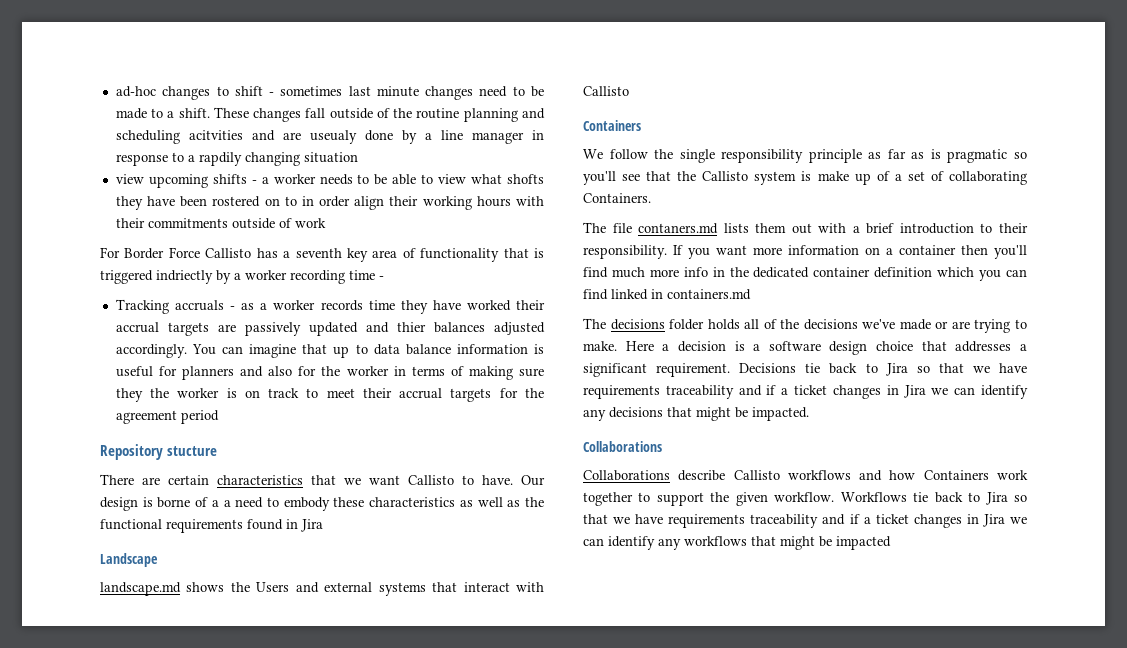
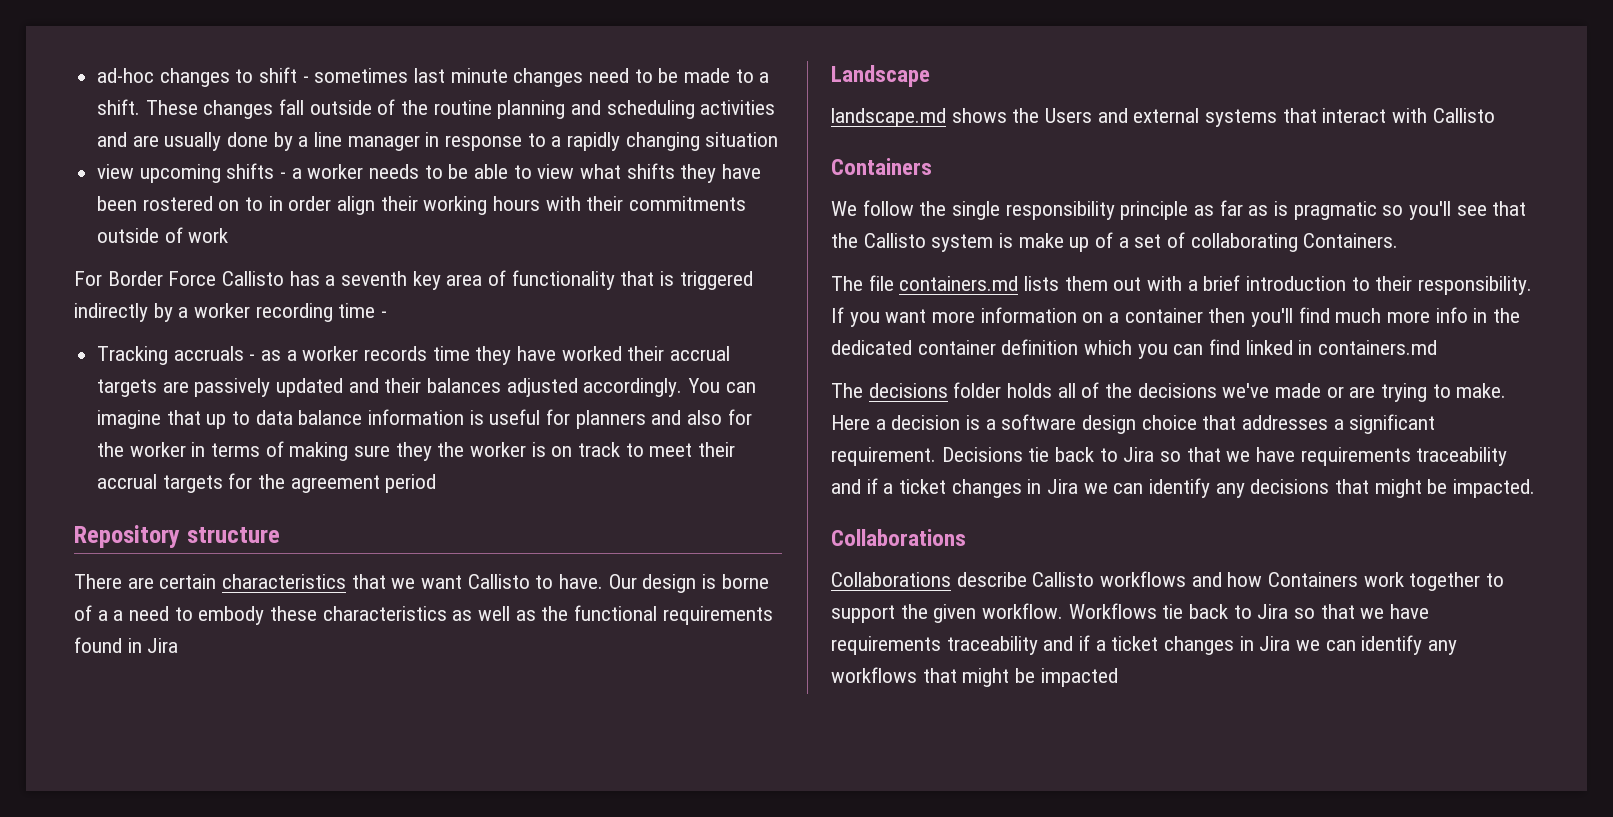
- These changes fall outside of the routine planning and scheduling acitvities and are useualy done by a line manager in response to a rapdily changing situation
+ These changes fall outside of the routine planning and scheduling activities and are usually done by a line manager in response to a rapidly changing situation
- view upcoming shifts - a worker needs to be able to view what shofts they have been rostered on to in order align their working hours with their commitments outside of work
+ view upcoming shifts - a worker needs to be able to view what shifts they have been rostered on to in order align their working hours with their commitments outside of work
- For Border Force Callisto has a seventh key area of functionality that is triggered indriectly by a worker recording time -
+ For Border Force Callisto has a seventh key area of functionality that is triggered indirectly by a worker recording time -
- Tracking accruals - as a worker records time they have worked their accrual targets are passively updated and thier balances adjusted accordingly.
+ Tracking accruals - as a worker records time they have worked their accrual targets are passively updated and their balances adjusted accordingly.
- Repository stucture
+ Repository structure
- The file contaners.md lists them out with a brief introduction to their responsibility.
+ The file containers.md lists them out with a brief introduction to their responsibility.

